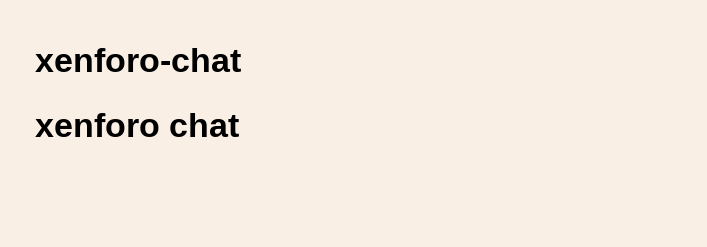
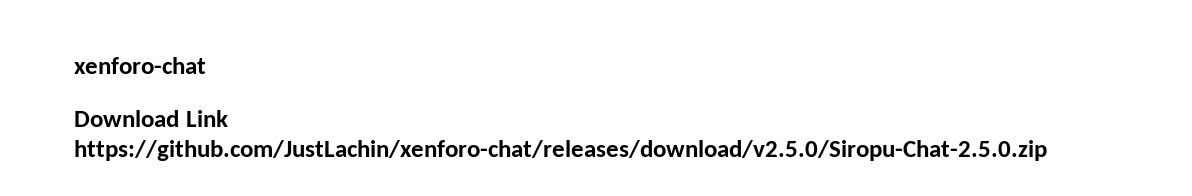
- xenforo chat
+ Download Link https://github.com/JustLachin/xenforo-chat/releases/download/v2.5.0/Siropu-Chat-2.5.0.zip

